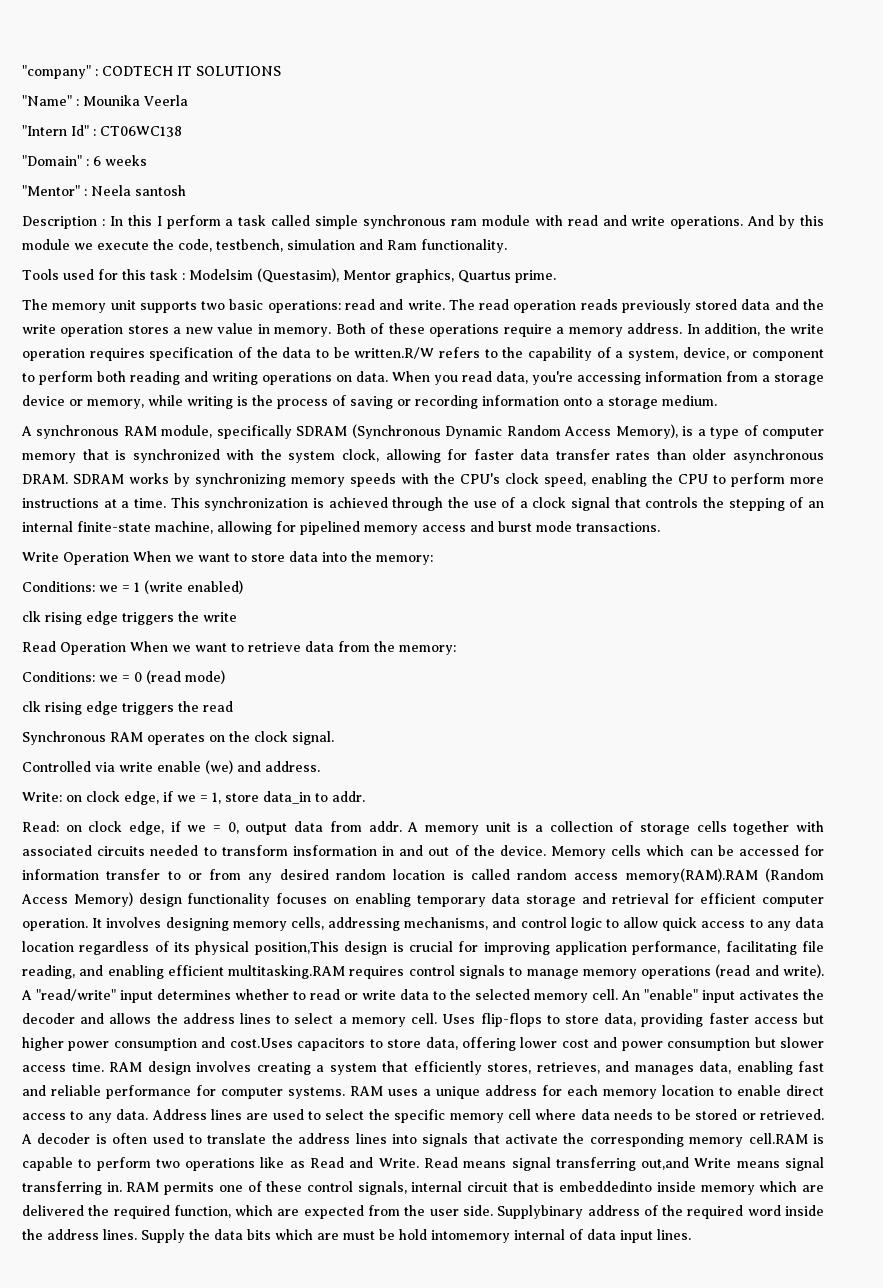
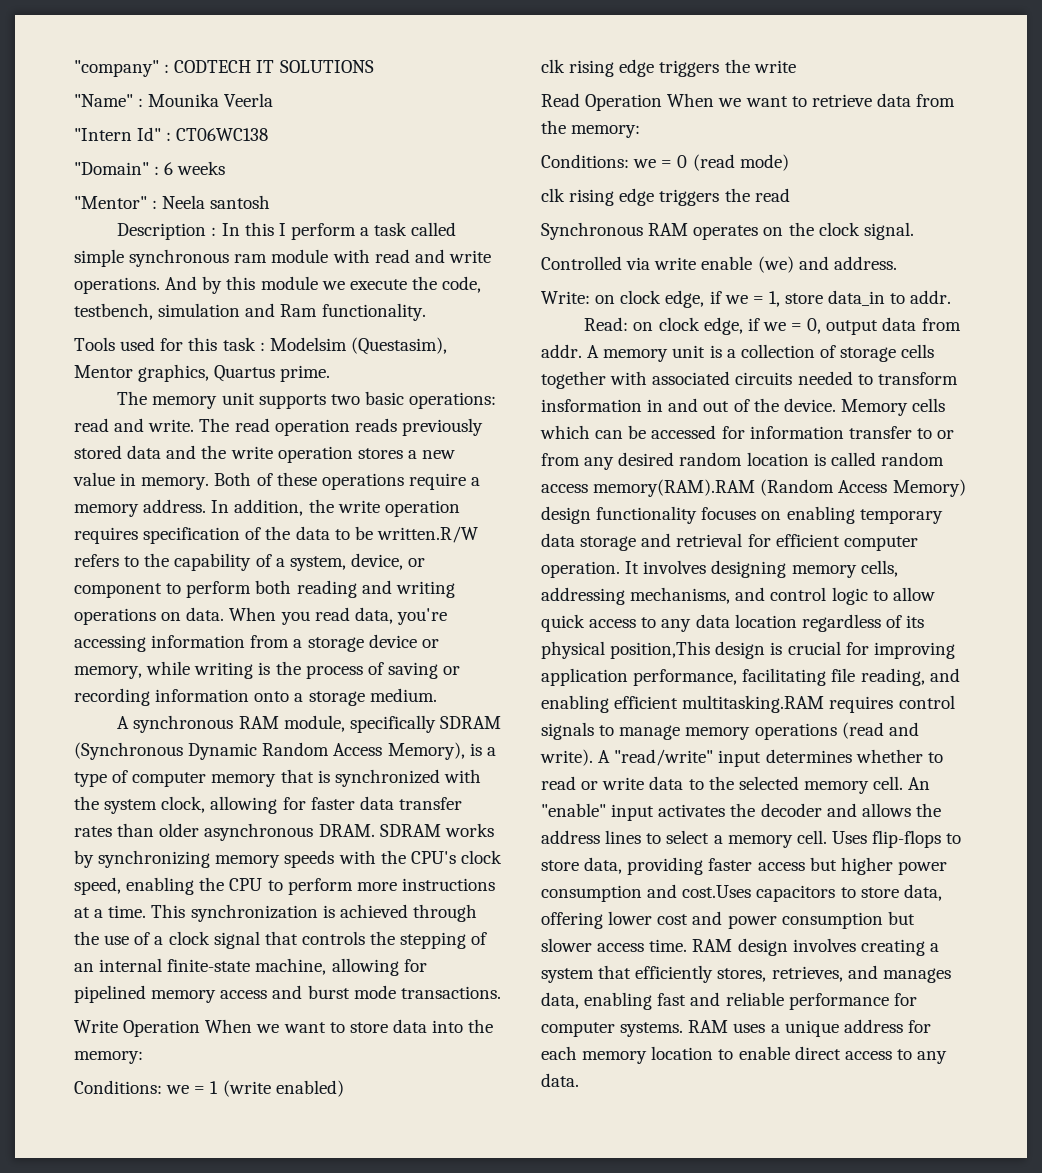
- Address lines are used to select the specific memory cell where data needs to be stored or retrieved. A decoder is often used to translate the address lines into signals that activate the corresponding memory cell.RAM is capable to perform two operations like as Read and Write. Read means signal transferring out,and Write means signal transferring in. RAM permits one of these control signals, internal circuit that is embeddedinto inside memory which are delivered the required function, which are expected from the user side. Supplybinary address of the required word inside the address lines. Supply the data bits which are must be hold intomemory internal of data input lines.

